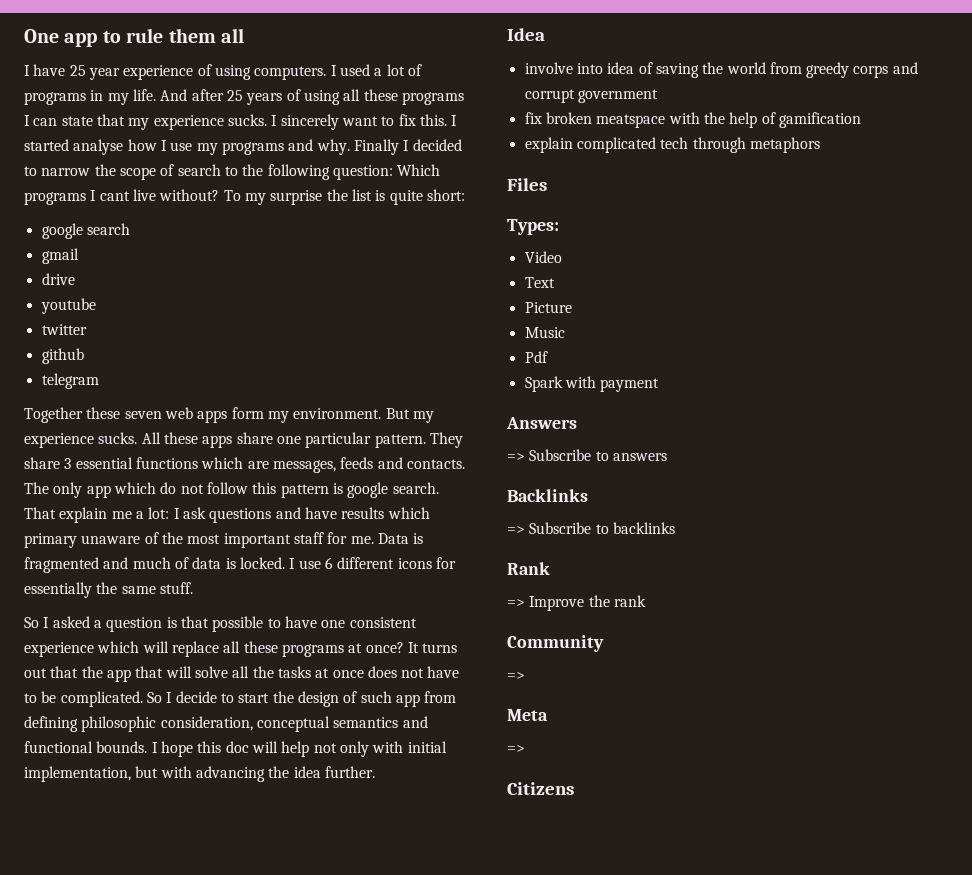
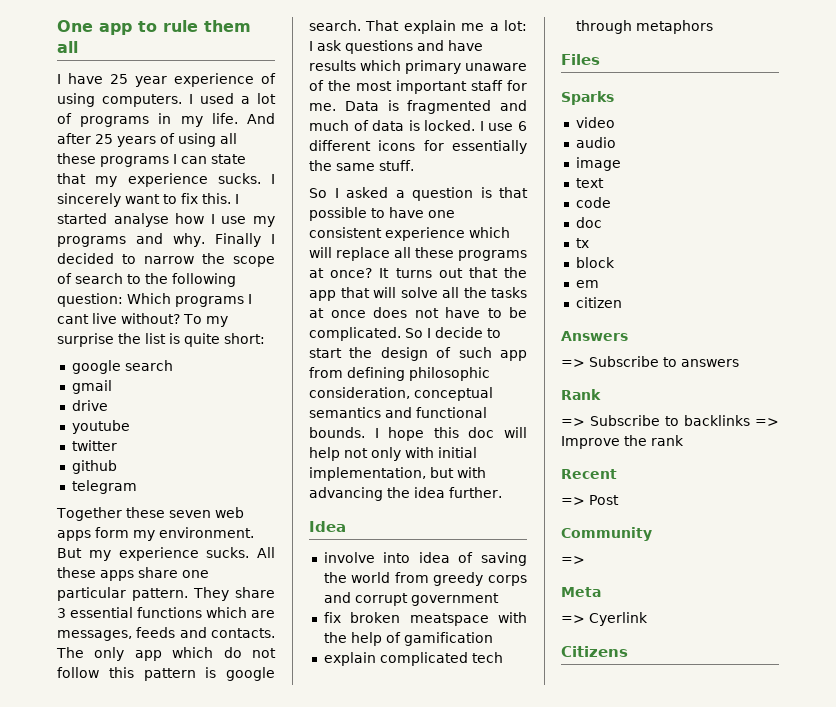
- Types:
- Video
- Text
- Picture
- Music
- Pdf
- Spark with payment
+ Sparks
+ video
+ audio
+ image
+ text
+ code
+ doc
+ tx
+ block
+ em
+ citizen
- Backlinks
+ Rank
- => Subscribe to backlinks
- Rank
- => Improve the rank
+ => Subscribe to backlinks => Improve the rank
+ Recent
+ => Post
  Meta
- =>
+ => Cyerlink

